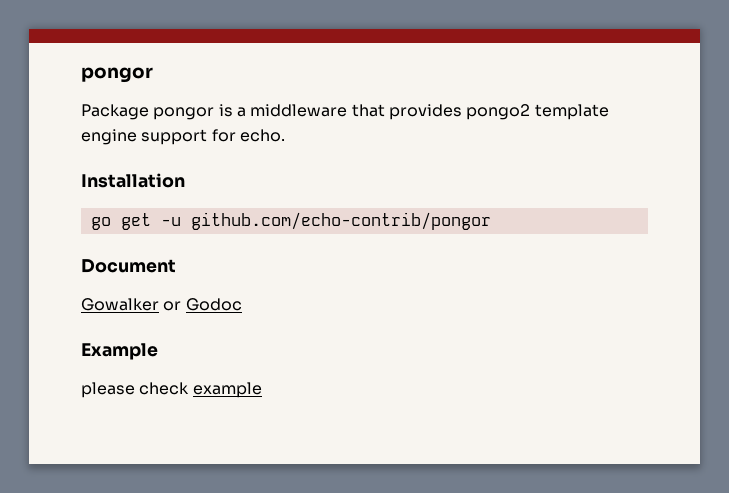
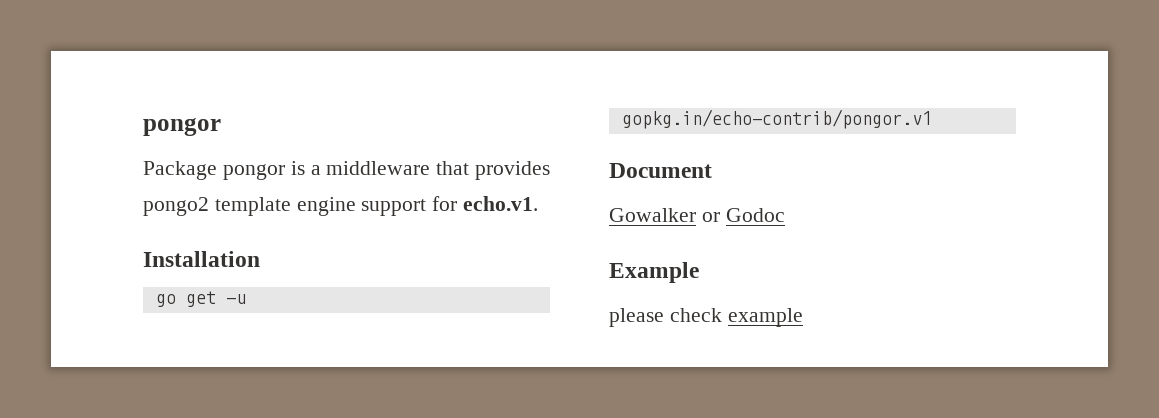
- Package pongor is a middleware that provides pongo2 template engine support for echo.
+ Package pongor is a middleware that provides pongo2 template engine support for echo.v1.
- go get -u github.com/echo-contrib/pongor
+ go get -u gopkg.in/echo-contrib/pongor.v1

